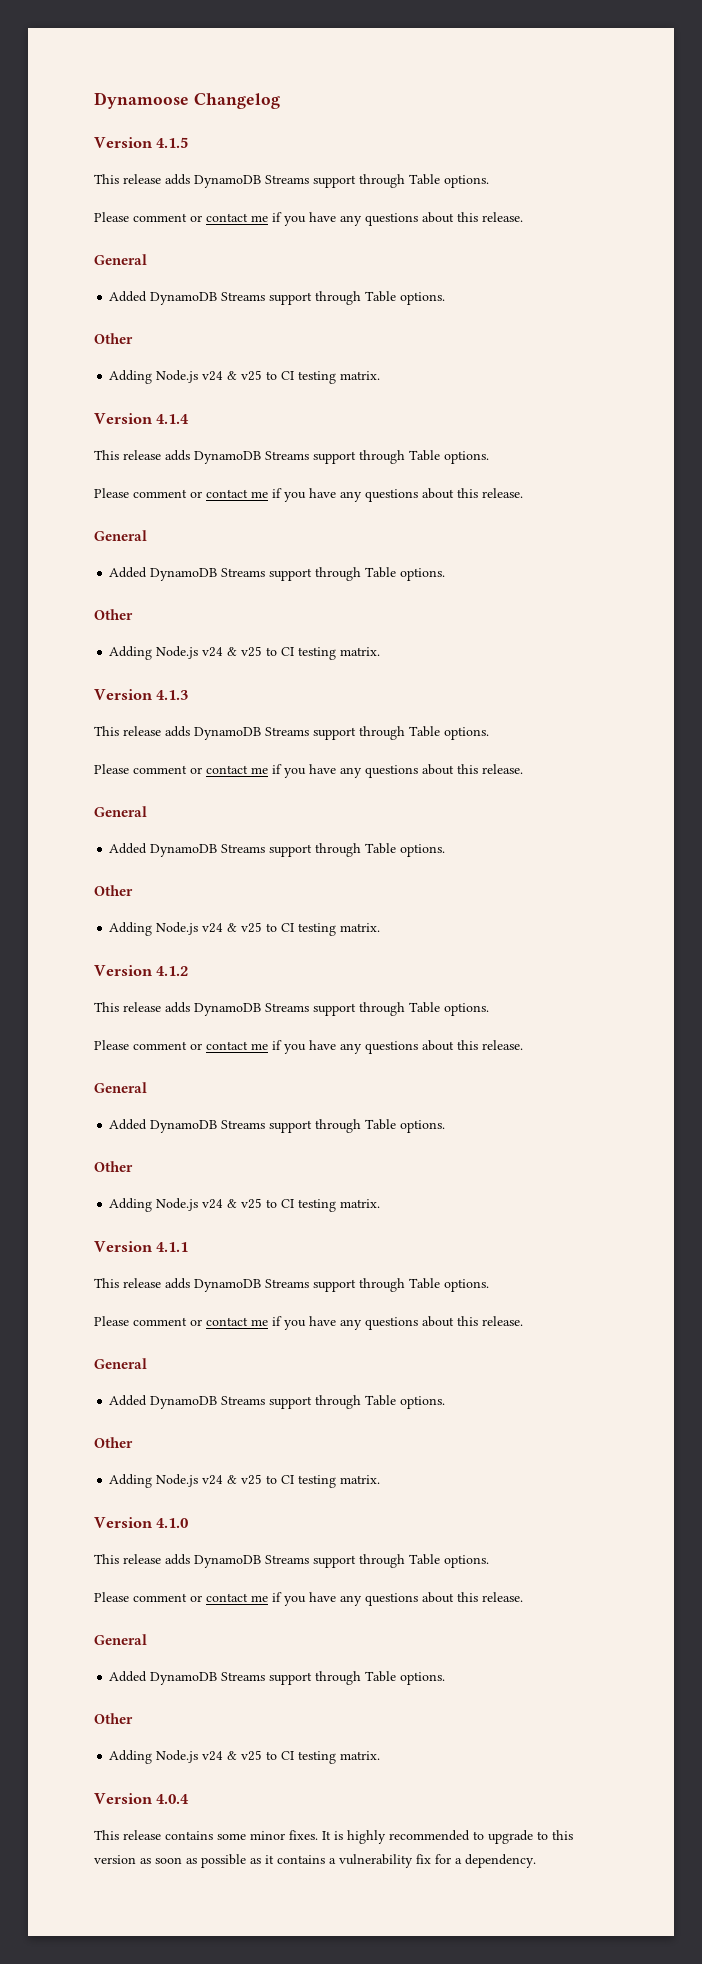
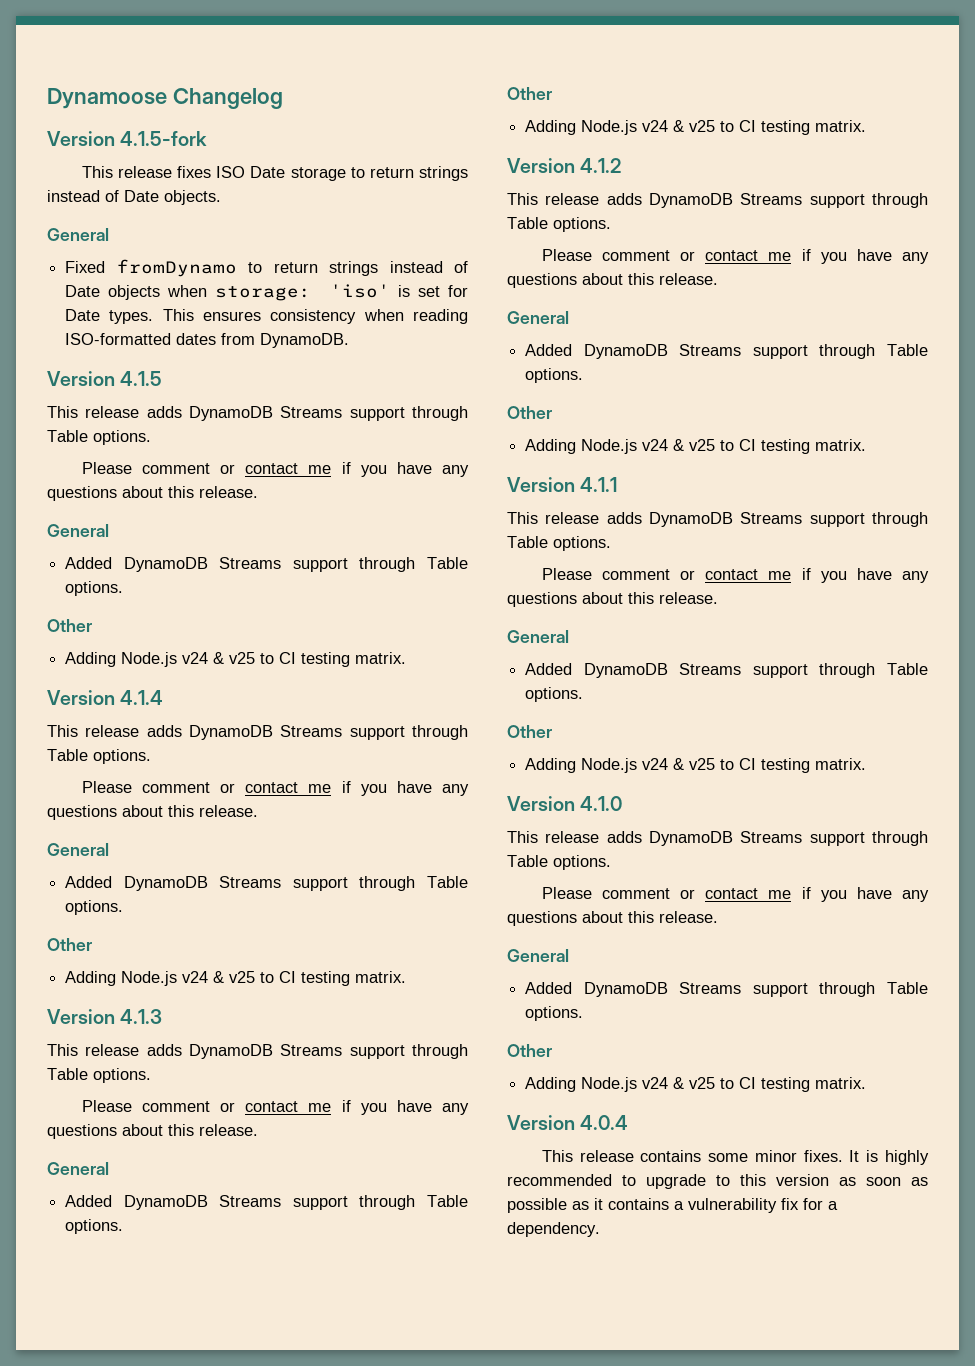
+ Version 4.1.5-fork
+ This release fixes ISO Date storage to return strings instead of Date objects.
+ General
+ Fixed fromDynamo to return strings instead of Date objects when storage: 'iso' is set for Date types. This ensures consistency when reading ISO-formatted dates from DynamoDB.

